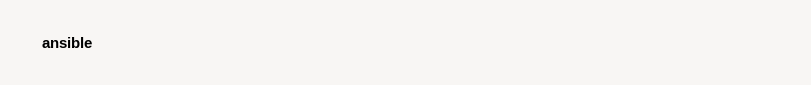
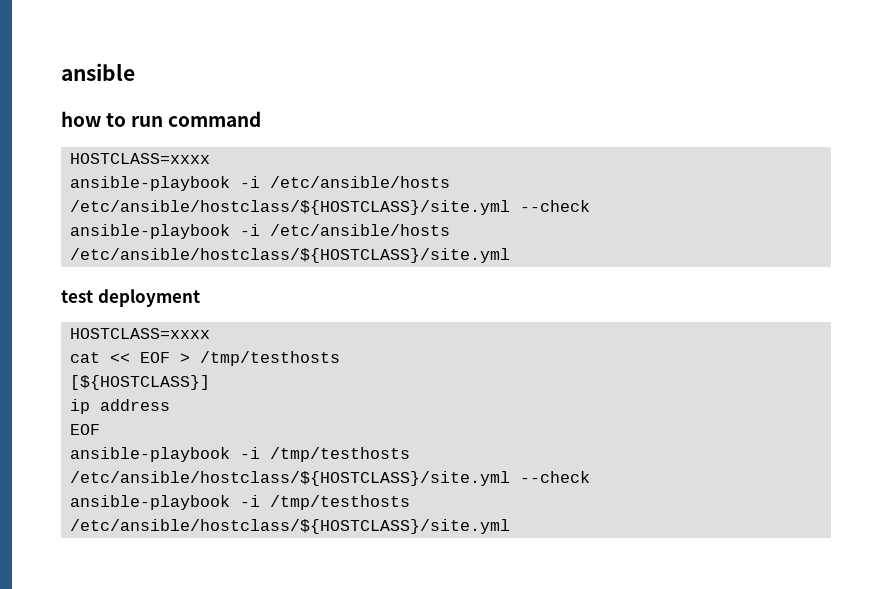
+ how to run command
+ HOSTCLASS=xxxx
+ ansible-playbook -i /etc/ansible/hosts /etc/ansible/hostclass/${HOSTCLASS}/site.yml --check
+ ansible-playbook -i /etc/ansible/hosts /etc/ansible/hostclass/${HOSTCLASS}/site.yml
+ test deployment
+ HOSTCLASS=xxxx
+ cat << EOF > /tmp/testhosts
+ [${HOSTCLASS}]
+ ip address
+ EOF
+ ansible-playbook -i /tmp/testhosts /etc/ansible/hostclass/${HOSTCLASS}/site.yml --check
+ ansible-playbook -i /tmp/testhosts /etc/ansible/hostclass/${HOSTCLASS}/site.yml

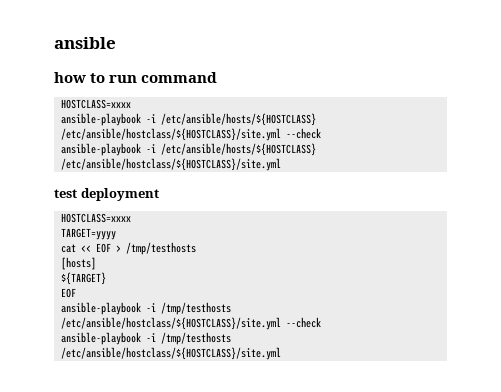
- ansible-playbook -i /etc/ansible/hosts /etc/ansible/hostclass/${HOSTCLASS}/site.yml --check
- ansible-playbook -i /etc/ansible/hosts /etc/ansible/hostclass/${HOSTCLASS}/site.yml
+ ansible-playbook -i /etc/ansible/hosts/${HOSTCLASS} /etc/ansible/hostclass/${HOSTCLASS}/site.yml --check
+ ansible-playbook -i /etc/ansible/hosts/${HOSTCLASS} /etc/ansible/hostclass/${HOSTCLASS}/site.yml
+ TARGET=yyyy
- [${HOSTCLASS}]
- ip address
+ [hosts]
+ ${TARGET}

